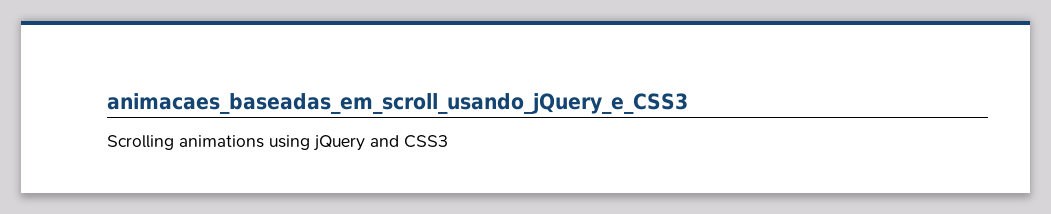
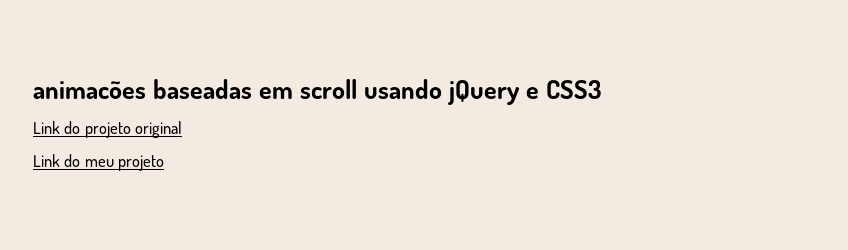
- animacaes_baseadas_em_scroll_usando_jQuery_e_CSS3
- Scrolling animations using jQuery and CSS3
+ animacões baseadas em scroll usando jQuery e CSS3
+ Link do projeto original
+ Link do meu projeto

